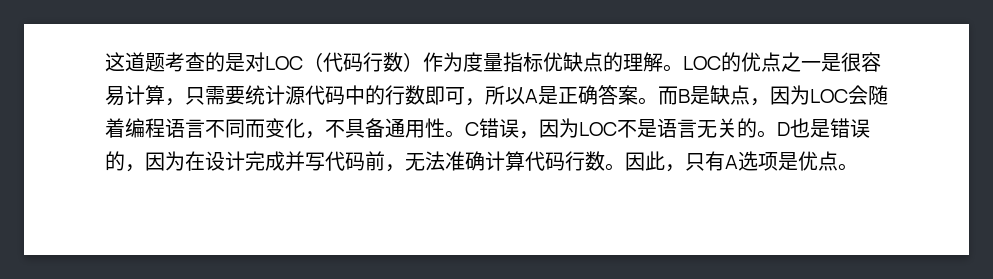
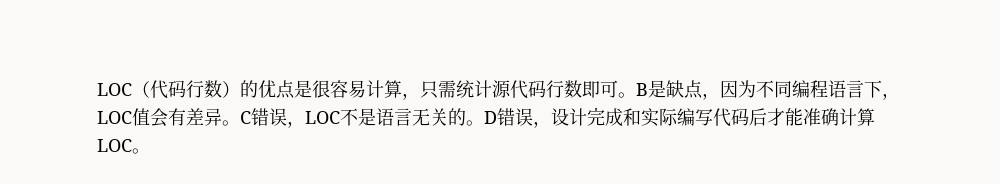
- 这道题考查的是对LOC（代码行数）作为度量指标优缺点的理解。LOC的优点之一是很容易计算，只需要统计源代码中的行数即可，所以A是正确答案。而B是缺点，因为LOC会随着编程语言不同而变化，不具备通用性。
+ LOC（代码行数）的优点是很容易计算，只需统计源代码行数即可。B是缺点，因为不同编程语言下，LOC值会有差异。
- C错误，因为LOC不是语言无关的。
+ C错误，LOC不是语言无关的。
- D也是错误的，因为在设计完成并写代码前，无法准确计算代码行数。因此，只有A选项是优点。
+ D错误，设计完成和实际编写代码后才能准确计算LOC。

